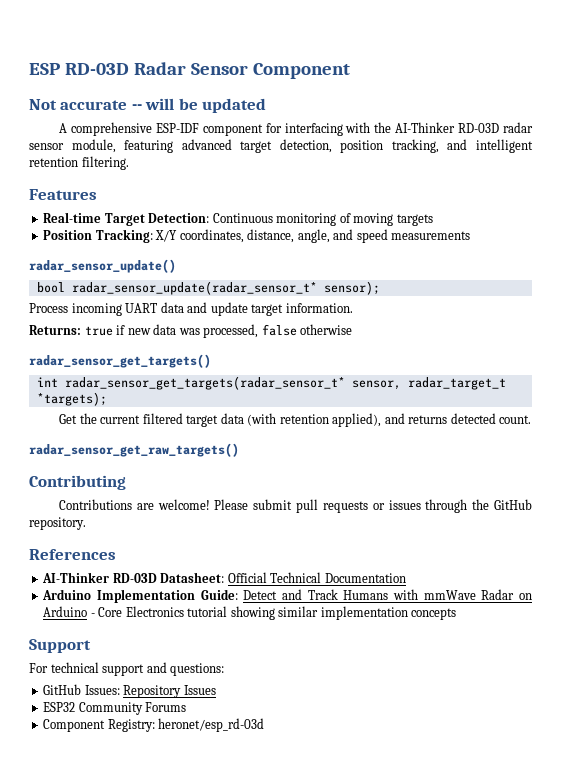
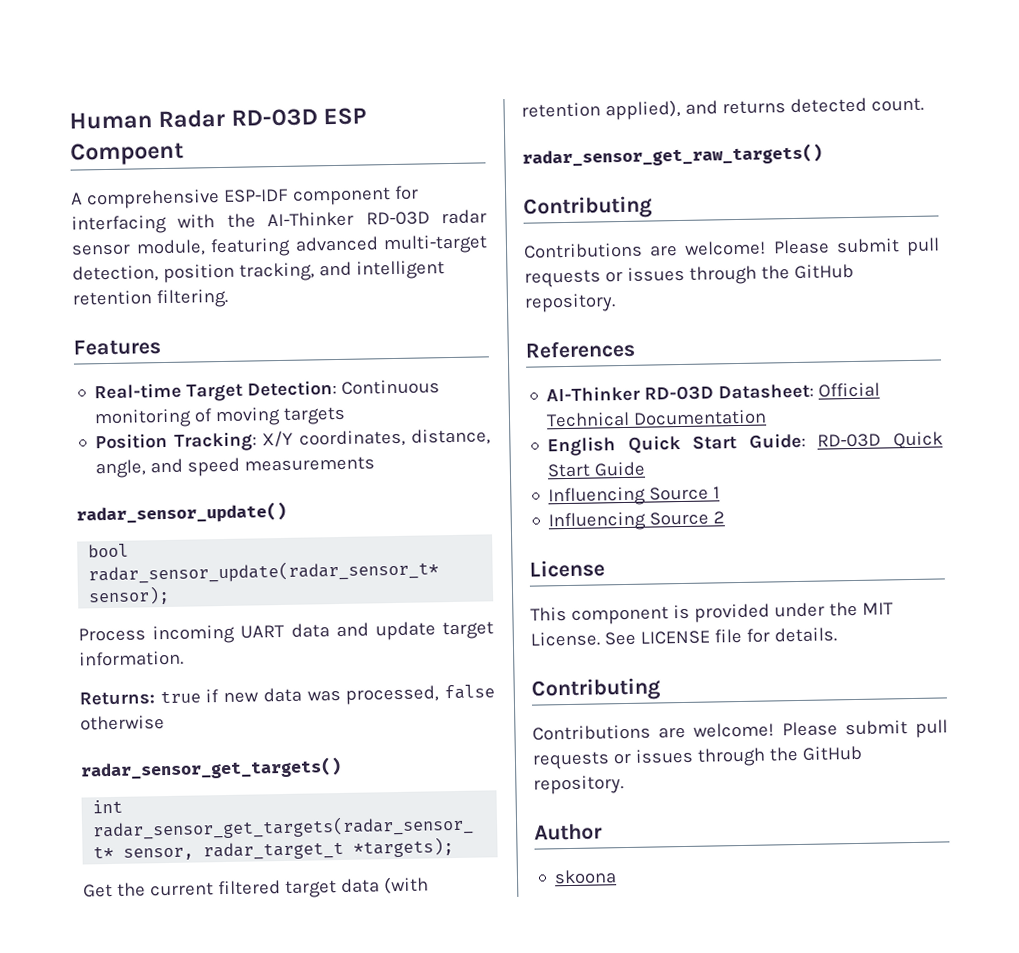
- ESP RD-03D Radar Sensor Component
- Not accurate -- will be updated
+ Human Radar RD-03D ESP Compoent
- A comprehensive ESP-IDF component for interfacing with the AI-Thinker RD-03D radar sensor module, featuring advanced target detection, position tracking, and intelligent retention filtering.
+ A comprehensive ESP-IDF component for interfacing with the AI-Thinker RD-03D radar sensor module, featuring advanced multi-target detection, position tracking, and intelligent retention filtering.
- Arduino Implementation Guide: Detect and Track Humans with mmWave Radar on Arduino - Core Electronics tutorial showing similar implementation concepts
- Support
- For technical support and questions:
- GitHub Issues: Repository Issues
- ESP32 Community Forums
- Component Registry: heronet/esp_rd-03d
+ English Quick Start Guide: RD-03D Quick Start Guide
+ Influencing Source 1
+ Influencing Source 2
+ License
+ This component is provided under the MIT License. See LICENSE file for details.
+ Contributing
+ Contributions are welcome! Please submit pull requests or issues through the GitHub repository.
+ Author
+ skoona

